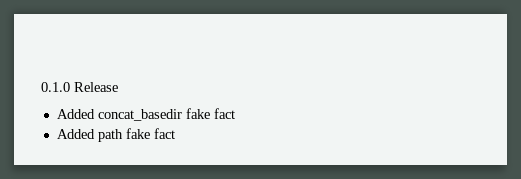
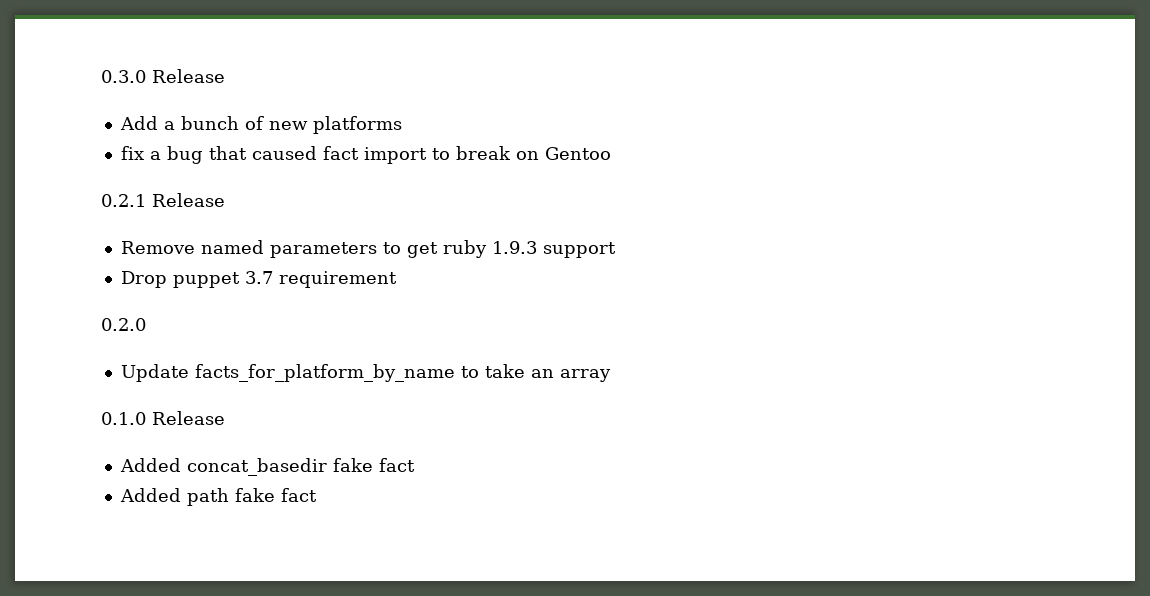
+ 0.3.0 Release
+ Add a bunch of new platforms
+ fix a bug that caused fact import to break on Gentoo
+ 0.2.1 Release
+ Remove named parameters to get ruby 1.9.3 support
+ Drop puppet 3.7 requirement
+ 0.2.0
+ Update facts_for_platform_by_name to take an array

